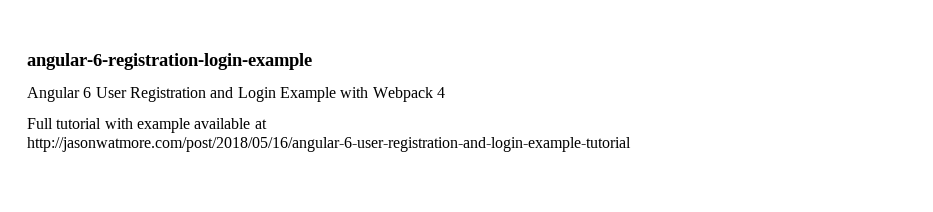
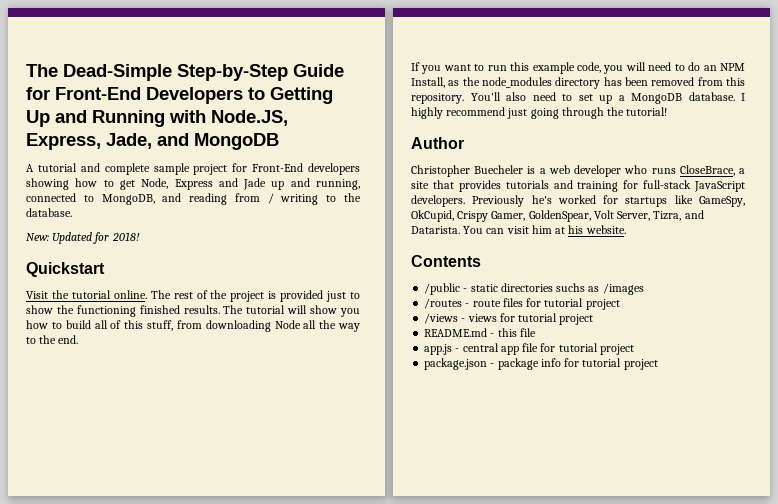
- angular-6-registration-login-example
- Angular 6 User Registration and Login Example with Webpack 4
- Full tutorial with example available at http://jasonwatmore.com/post/2018/05/16/angular-6-user-registration-and-login-example-tutorial
+ The Dead-Simple Step-by-Step Guide for Front-End Developers to Getting Up and Running with Node.JS, Express, Jade, and MongoDB
+ A tutorial and complete sample project for Front-End developers showing how to get Node, Express and Jade up and running, connected to MongoDB, and reading from / writing to the database.
+ New: Updated for 2018!
+ Quickstart
+ Visit the tutorial online. The rest of the project is provided just to show the functioning finished results. The tutorial will show you how to build all of this stuff, from downloading Node all the way to the end.
+ If you want to run this example code, you will need to do an NPM Install, as the node_modules directory has been removed from this repository. You'll also need to set up a MongoDB database. I highly recommend just going through the tutorial!
+ Author
+ Christopher Buecheler is a web developer who runs CloseBrace, a site that provides tutorials and training for full-stack JavaScript developers. Previously he's worked for startups like GameSpy, OkCupid, Crispy Gamer, GoldenSpear, Volt Server, Tizra, and Datarista. You can visit him at his website.
+ Contents
+ /public - static directories suchs as /images
+ /routes - route files for tutorial project
+ /views - views for tutorial project
+ README.md - this file
+ app.js - central app file for tutorial project
+ package.json - package info for tutorial project

